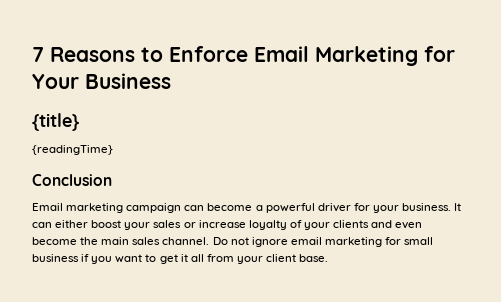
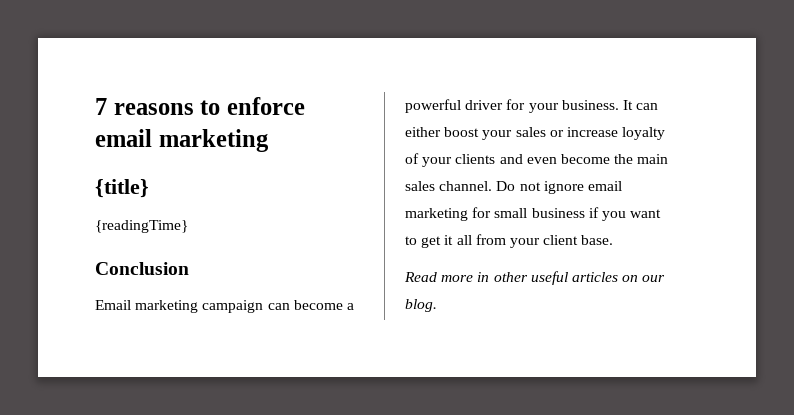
- 7 Reasons to Enforce Email Marketing for Your Business
+ 7 reasons to enforce email marketing
+ Read more in other useful articles on our blog.

